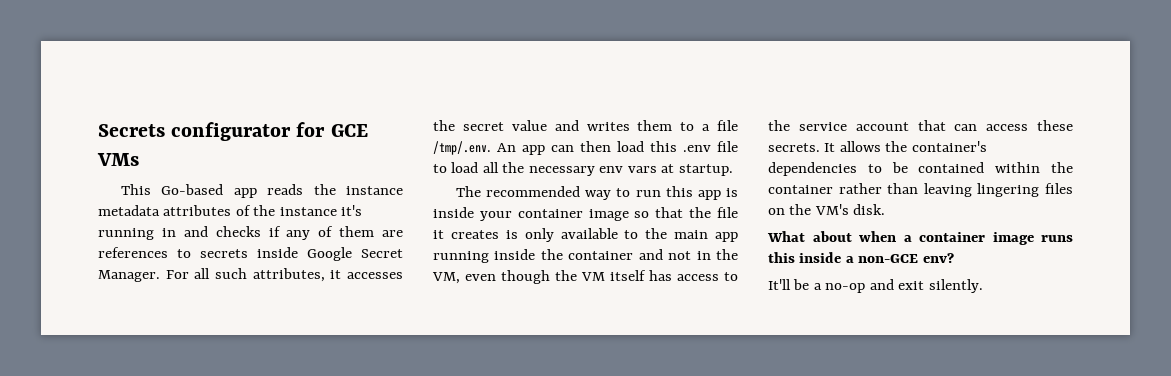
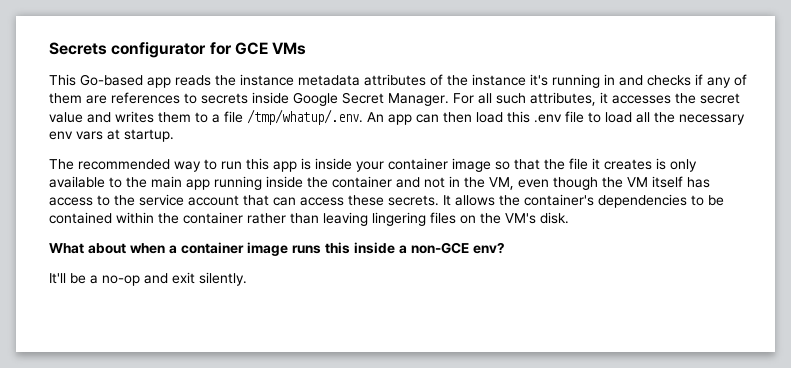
- For all such attributes, it accesses the secret value and writes them to a file /tmp/.env. An app can then load this .env file to load all the necessary env vars at startup.
+ For all such attributes, it accesses the secret value and writes them to a file /tmp/whatup/.env. An app can then load this .env file to load all the necessary env vars at startup.

